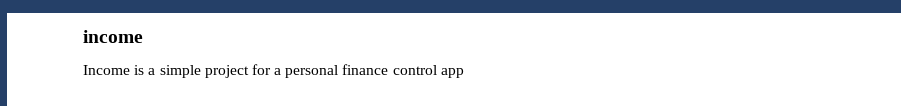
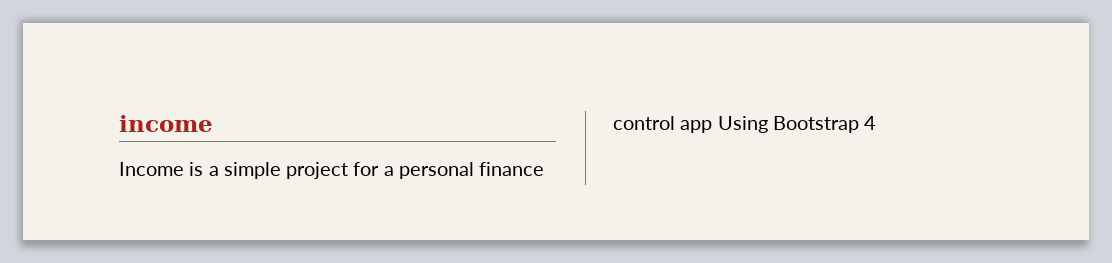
- Income is a simple project for a personal finance control app
+ Income is a simple project for a personal finance control app Using Bootstrap 4

